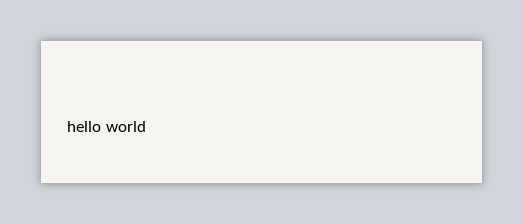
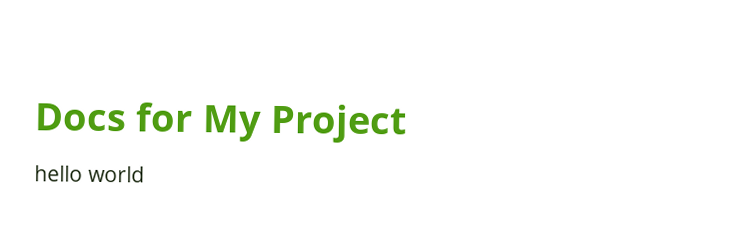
+ Docs for My Project

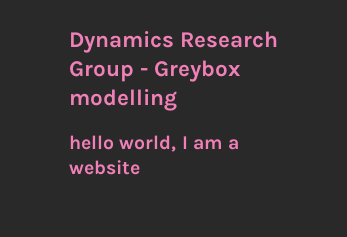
- Docs for My Project
- hello world
+ Dynamics Research Group - Greybox modelling
+ hello world, I am a website

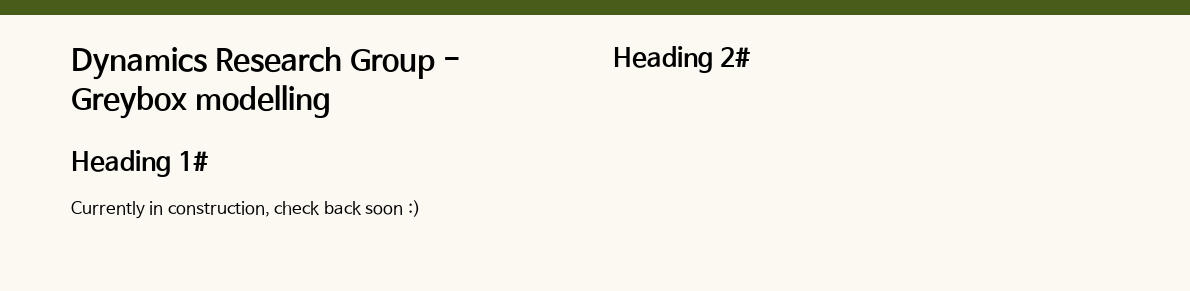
- hello world, I am a website
+ Heading 1#
+ Currently in construction, check back soon :)
+ Heading 2#

